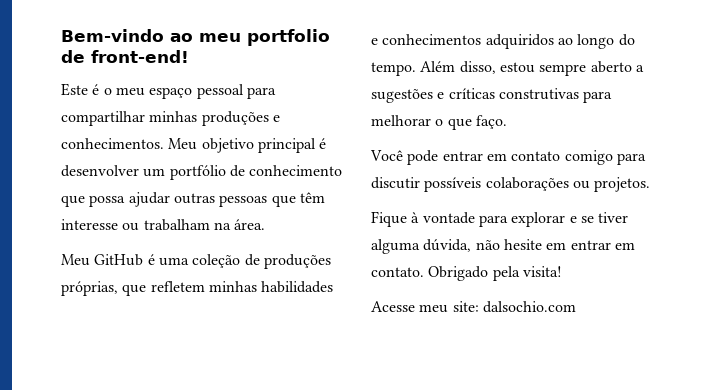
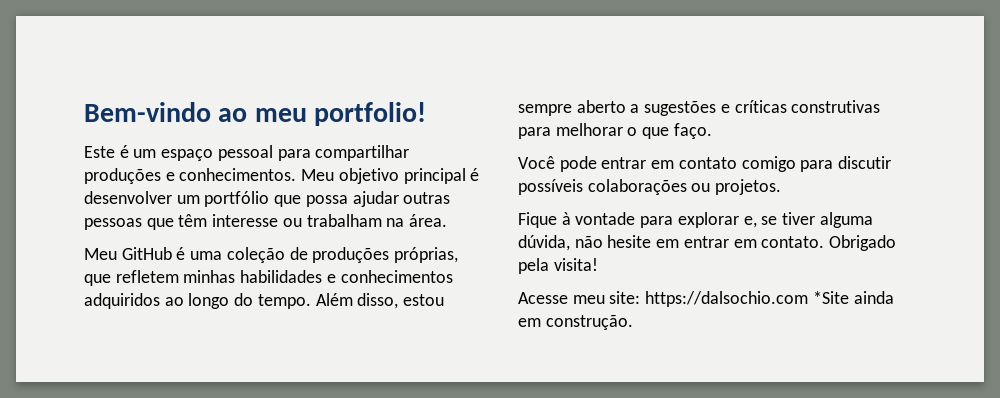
- Bem-vindo ao meu portfolio de front-end!
+ Bem-vindo ao meu portfolio!
- Este é o meu espaço pessoal para compartilhar minhas produções e conhecimentos.
+ Este é um espaço pessoal para compartilhar produções e conhecimentos.
- Meu objetivo principal é desenvolver um portfólio de conhecimento que possa ajudar outras pessoas que têm interesse ou trabalham na área.
+ Meu objetivo principal é desenvolver um portfólio que possa ajudar outras pessoas que têm interesse ou trabalham na área.
- Fique à vontade para explorar e se tiver alguma dúvida, não hesite em entrar em contato.
+ Fique à vontade para explorar e, se tiver alguma dúvida, não hesite em entrar em contato.
- Acesse meu site: dalsochio.com
+ Acesse meu site: https://dalsochio.com *Site ainda em construção.

